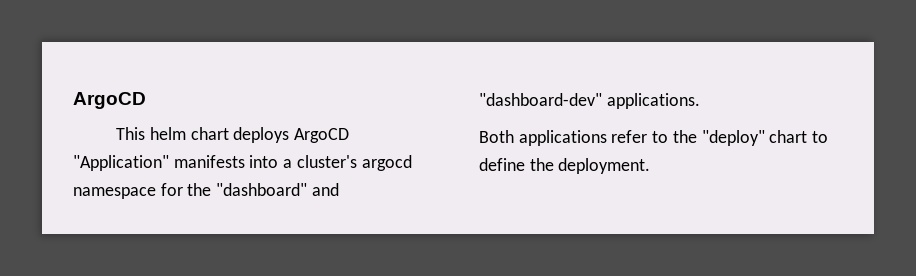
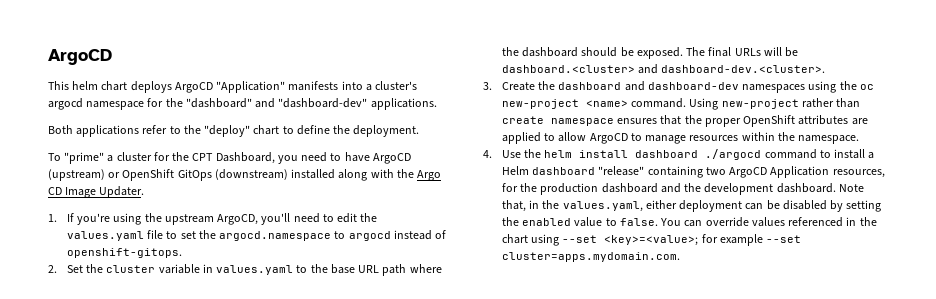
+ To "prime" a cluster for the CPT Dashboard, you need to have ArgoCD (upstream) or OpenShift GitOps (downstream) installed along with the Argo CD Image Updater.
+ 1. If you're using the upstream ArgoCD, you'll need to edit the values.yaml file to set the argocd.namespace to argocd instead of openshift-gitops.
+ 2. Set the cluster variable in values.yaml to the base URL path where the dashboard should be exposed. The final URLs will be dashboard.<cluster> and dashboard-dev.<cluster>.
+ 3. Create the dashboard and dashboard-dev namespaces using the oc new-project <name> command. Using new-project rather than create namespace ensures that the proper OpenShift attributes are applied to allow ArgoCD to manage resources within the namespace.
+ 4. Use the helm install dashboard ./argocd command to install a Helm dashboard "release" containing two ArgoCD Application resources, for the production dashboard and the development dashboard. Note that, in the values.yaml, either deployment can be disabled by setting the enabled value to false. You can override values referenced in the chart using --set <key>=<value>; for example --set cluster=apps.mydomain.com.

